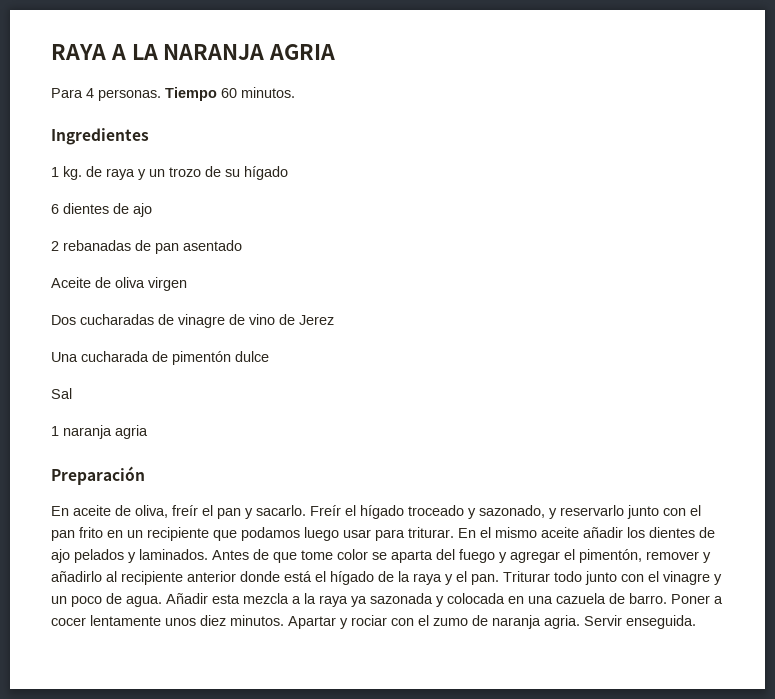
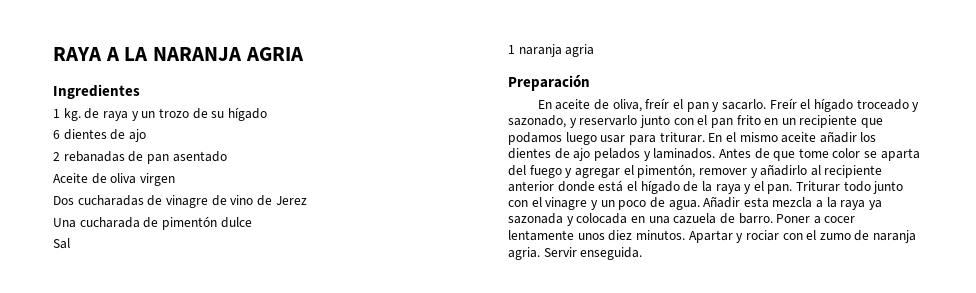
- Para 4 personas. Tiempo 60 minutos.

